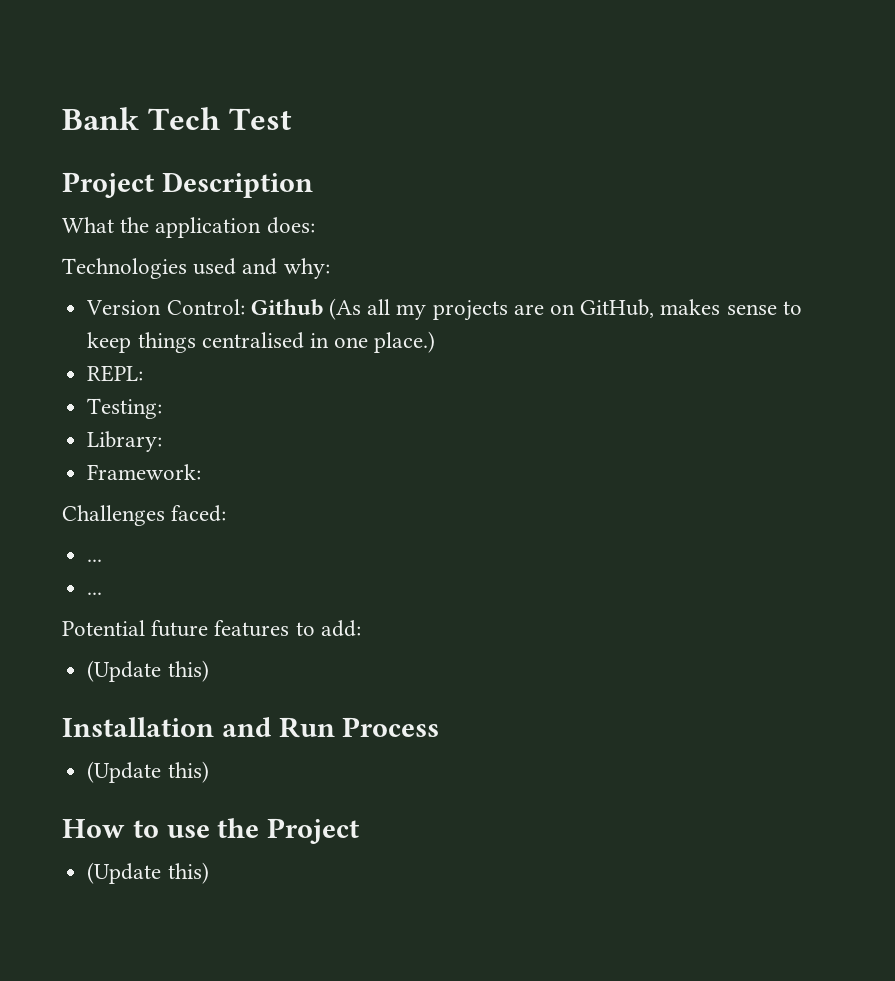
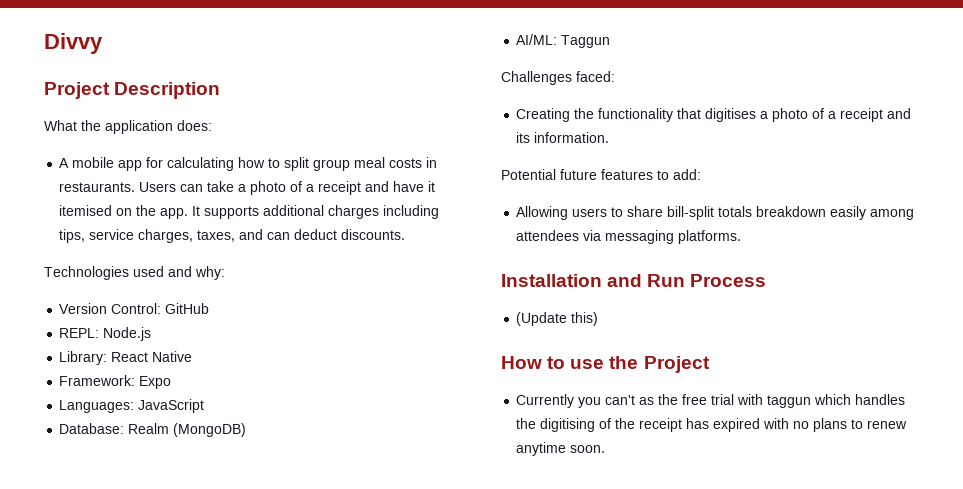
- Bank Tech Test
+ Divvy
+ A mobile app for calculating how to split group meal costs in restaurants. Users can take a photo of a receipt and have it itemised on the app. It supports additional charges including tips, service charges, taxes, and can deduct discounts.
- Version Control: Github (As all my projects are on GitHub, makes sense to keep things centralised in one place.)
+ Version Control: GitHub
- REPL:
- Testing:
+ REPL: Node.js
- Library:
+ Library: React Native
- Framework:
+ Framework: Expo
+ Languages: JavaScript
+ Database: Realm (MongoDB)
+ AI/ML: Taggun
  Challenges faced:
- ...
- ...
+ Creating the functionality that digitises a photo of a receipt and its information.
  Potential future features to add:
- (Update this)
+ Allowing users to share bill-split totals breakdown easily among attendees via messaging platforms.
  How to use the Project
- (Update this)
+ Currently you can't as the free trial with taggun which handles the digitising of the receipt has expired with no plans to renew anytime soon.

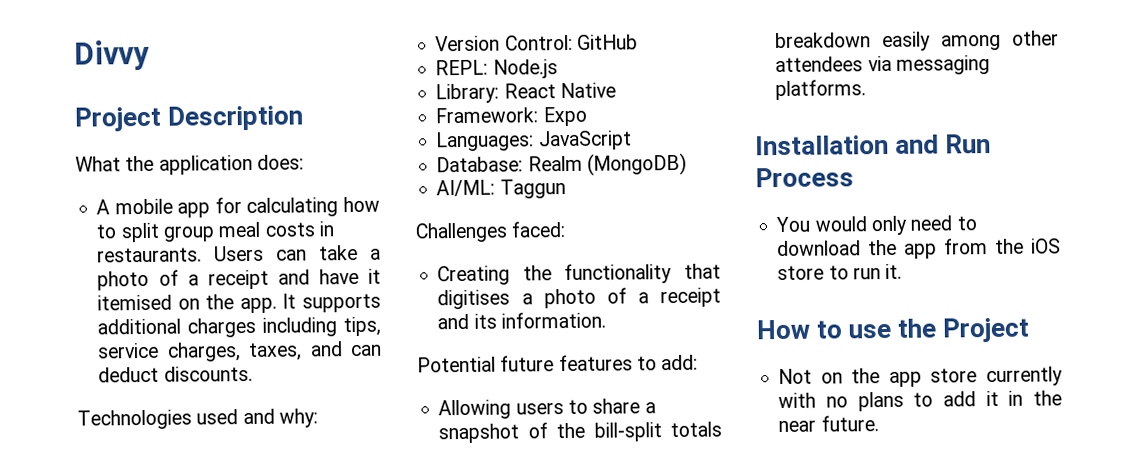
- Allowing users to share bill-split totals breakdown easily among attendees via messaging platforms.
+ Allowing users to share a snapshot of the bill-split totals breakdown easily among other attendees via messaging platforms.
- (Update this)
+ You would only need to download the app from the iOS store to run it.
- Currently you can't as the free trial with taggun which handles the digitising of the receipt has expired with no plans to renew anytime soon.
+ Not on the app store currently with no plans to add it in the near future.

